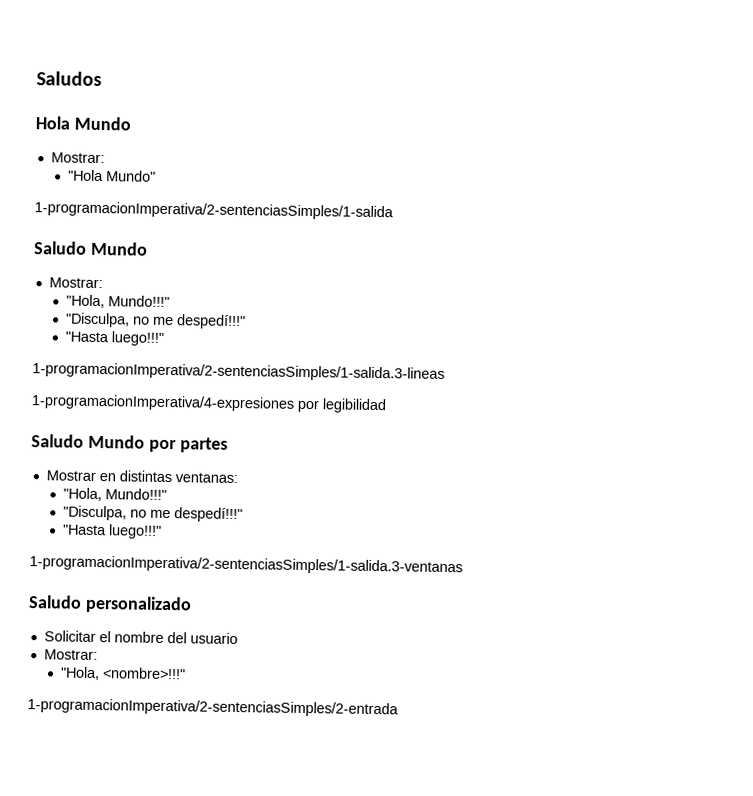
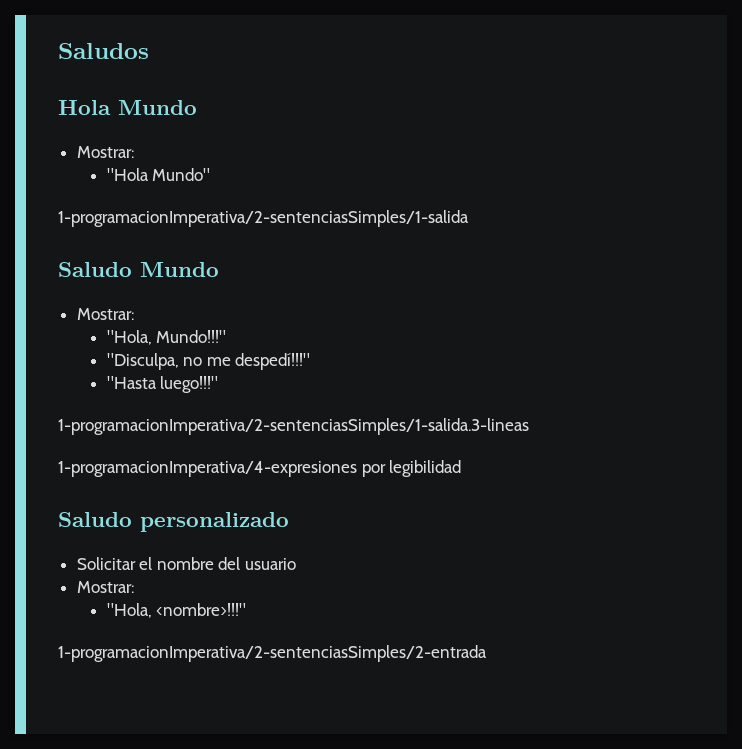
- Saludo Mundo por partes
- Mostrar en distintas ventanas:
- "Hola, Mundo!!!"
- "Disculpa, no me despedí!!!"
- "Hasta luego!!!"
- 1-programacionImperativa/2-sentenciasSimples/1-salida.3-ventanas

